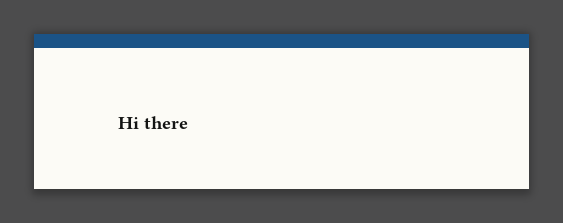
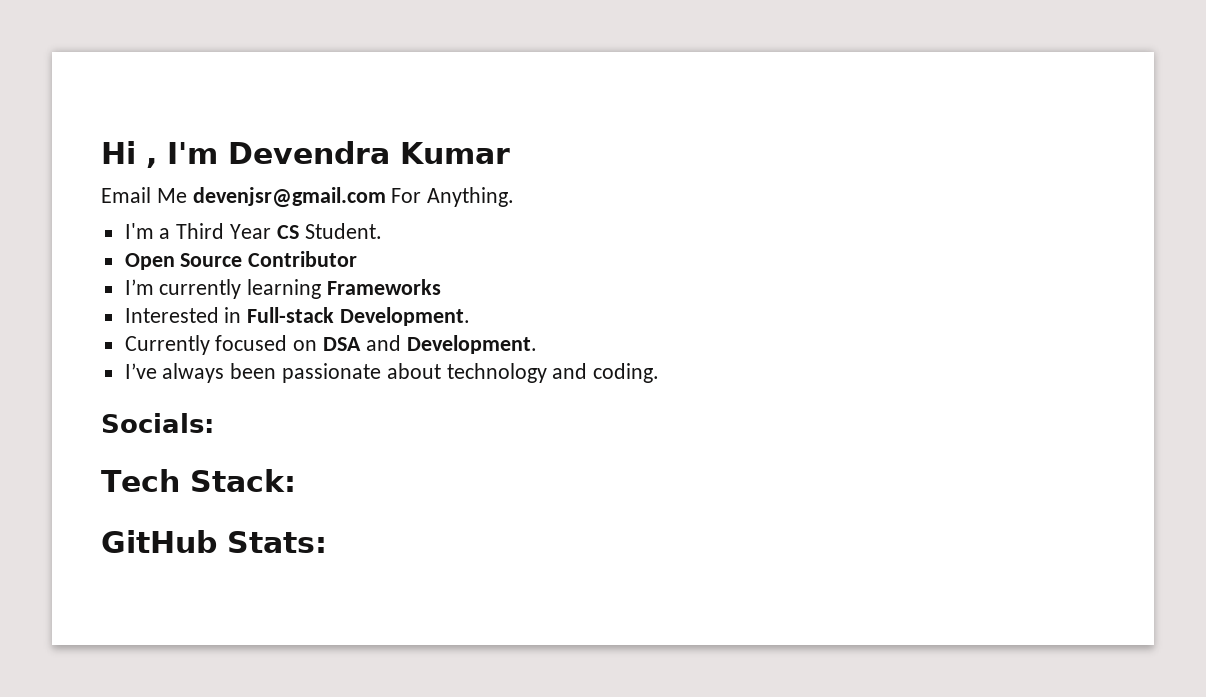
- Hi there
+ Hi , I'm Devendra Kumar
+ Email Me devenjsr@gmail.com For Anything.
+ I'm a Third Year CS Student.
+ Open Source Contributor
+ I’m currently learning Frameworks
+ Interested in Full-stack Development.
+ Currently focused on DSA and Development.
+ I’ve always been passionate about technology and coding.
+ Socials:
+ Tech Stack:
+ GitHub Stats:

